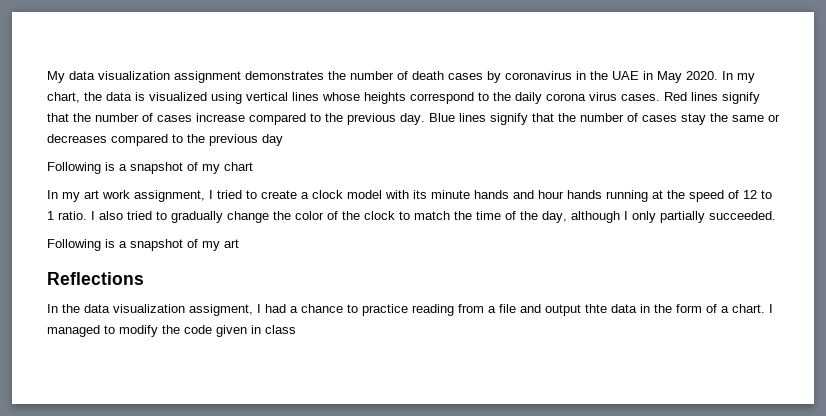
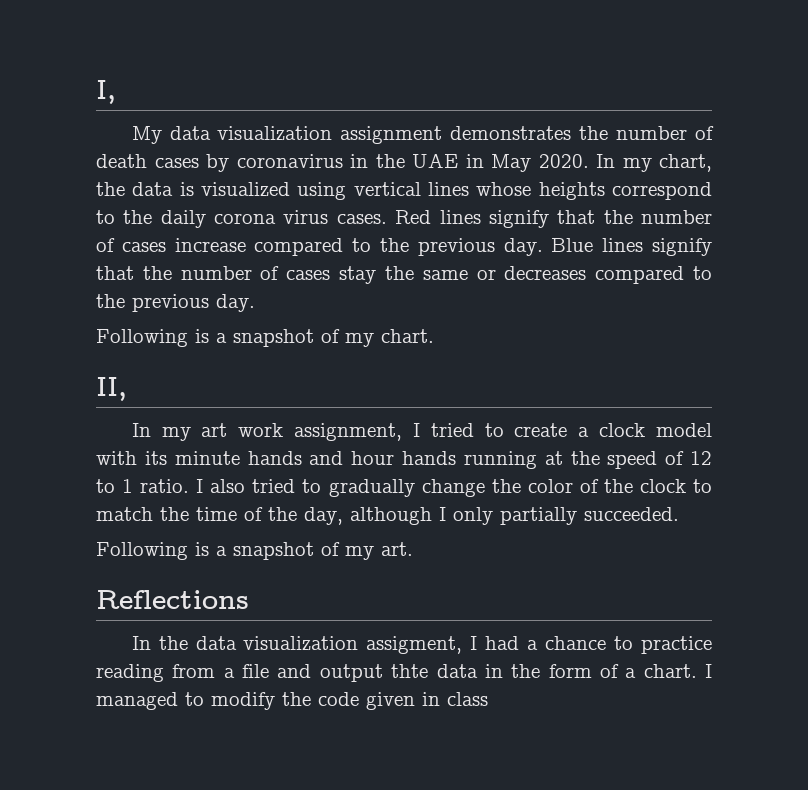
+ I,
- Blue lines signify that the number of cases stay the same or decreases compared to the previous day
- Following is a snapshot of my chart
+ Blue lines signify that the number of cases stay the same or decreases compared to the previous day.
+ Following is a snapshot of my chart.
+ II,
- Following is a snapshot of my art
+ Following is a snapshot of my art.

